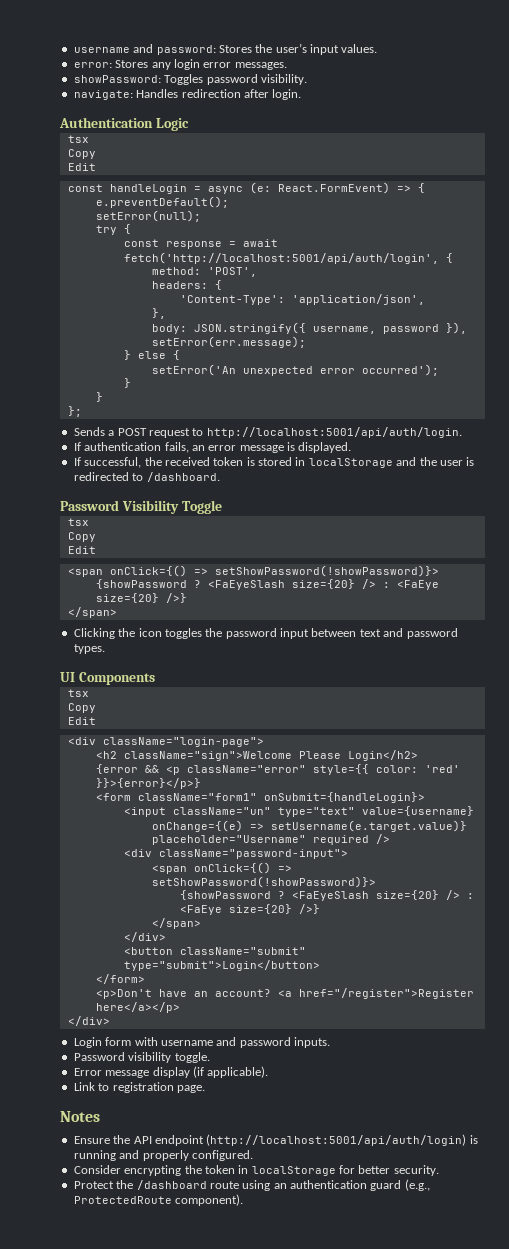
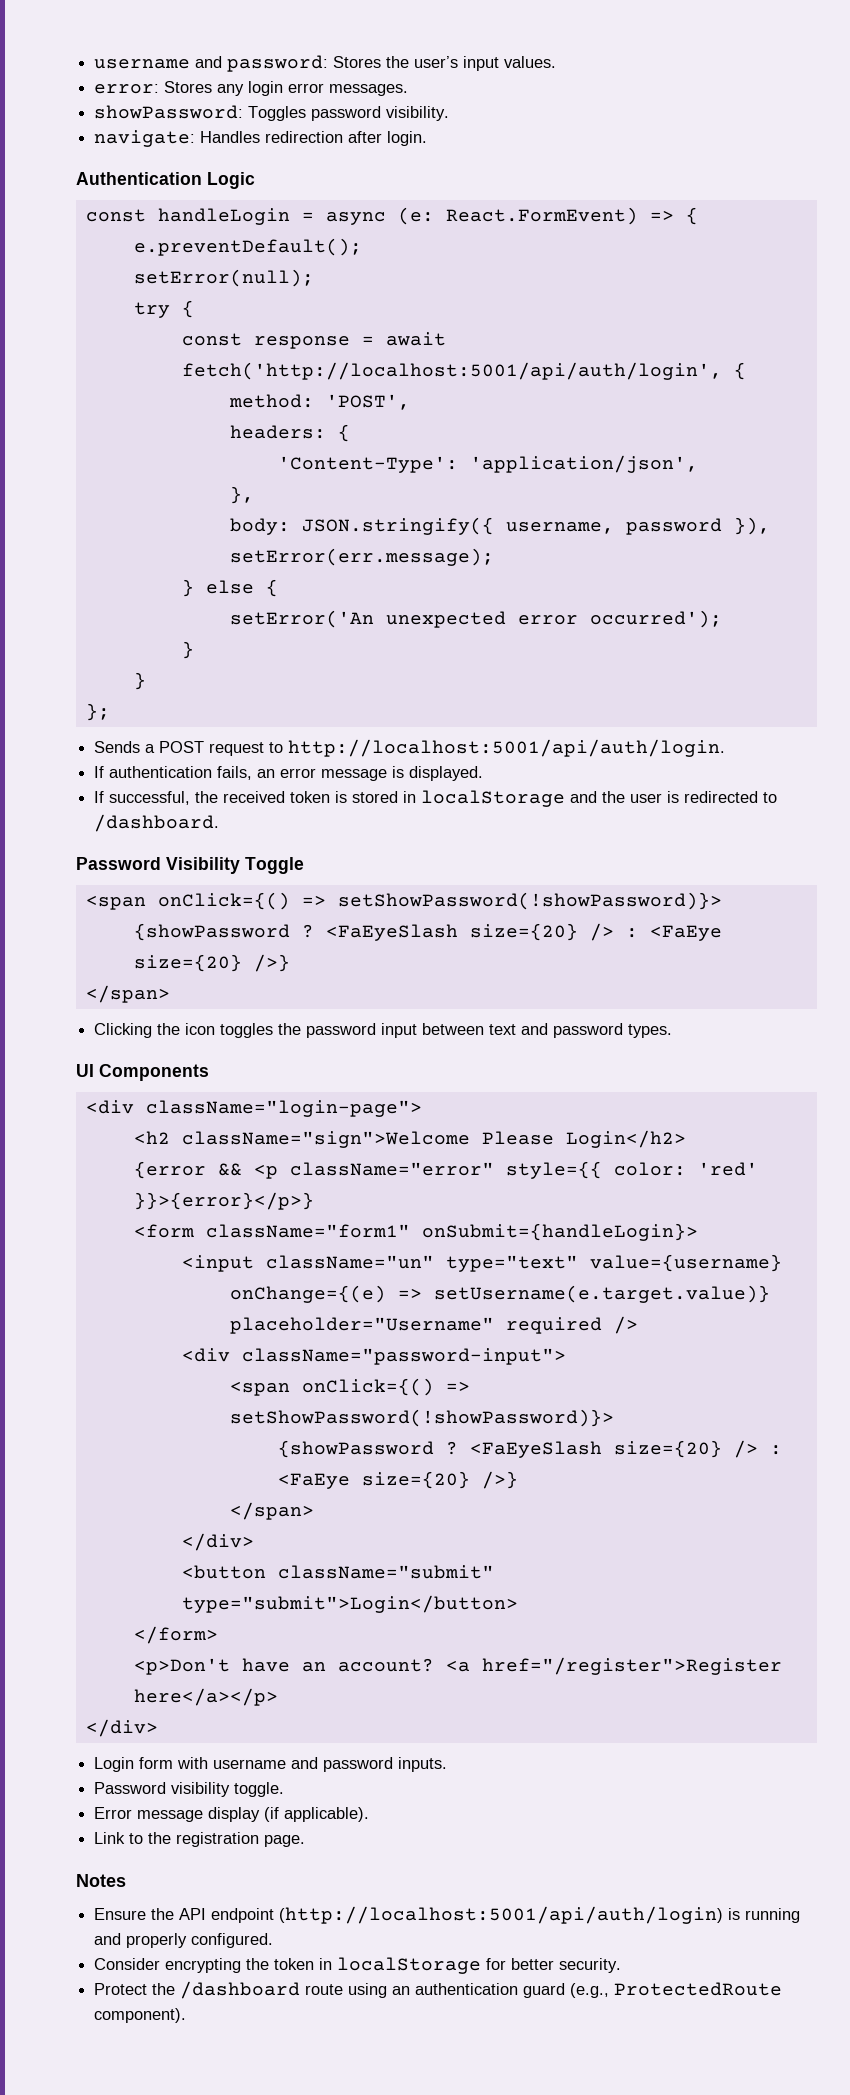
  Authentication Logic
- tsx
- Copy
- Edit
  Password Visibility Toggle
- tsx
- Copy
- Edit
  UI Components
- tsx
- Copy
- Edit
- Link to registration page.
+ Link to the registration page.

